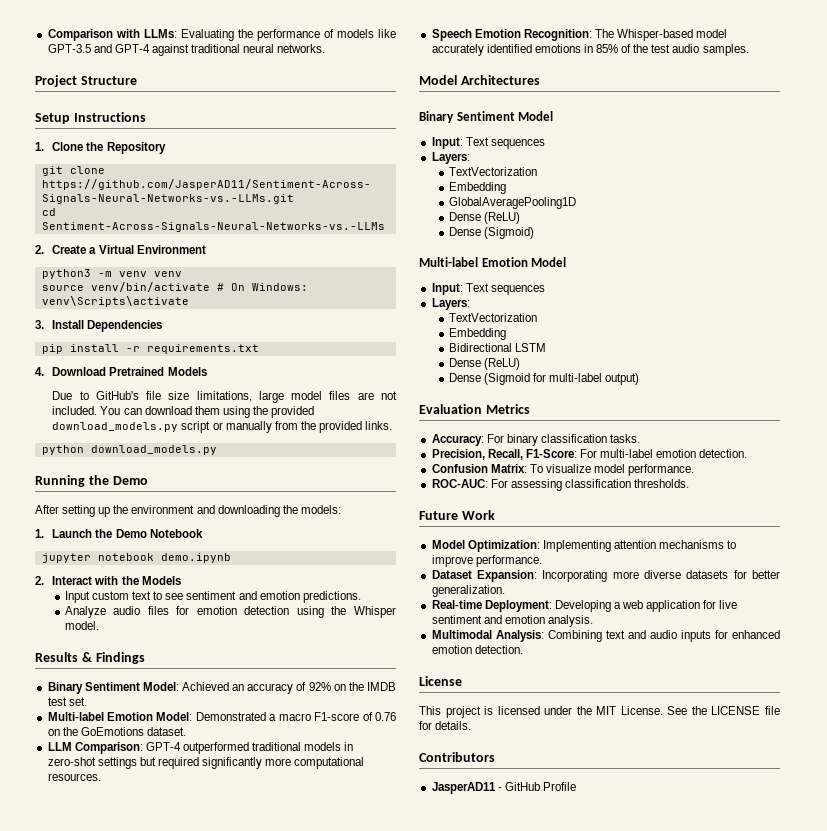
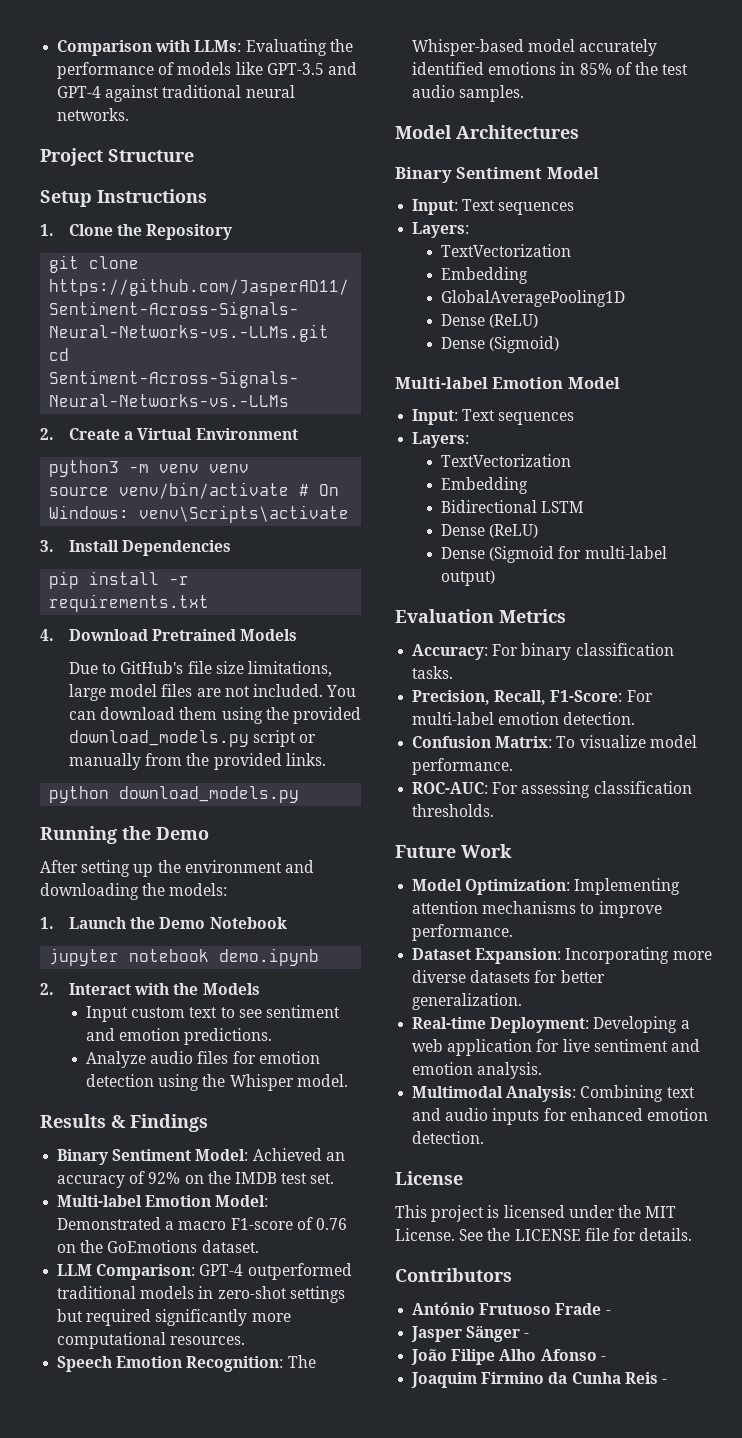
- JasperAD11 - GitHub Profile
+ António Frutuoso Frade -
+ Jasper Sänger -
+ João Filipe Alho Afonso -
+ Joaquim Firmino da Cunha Reis -

